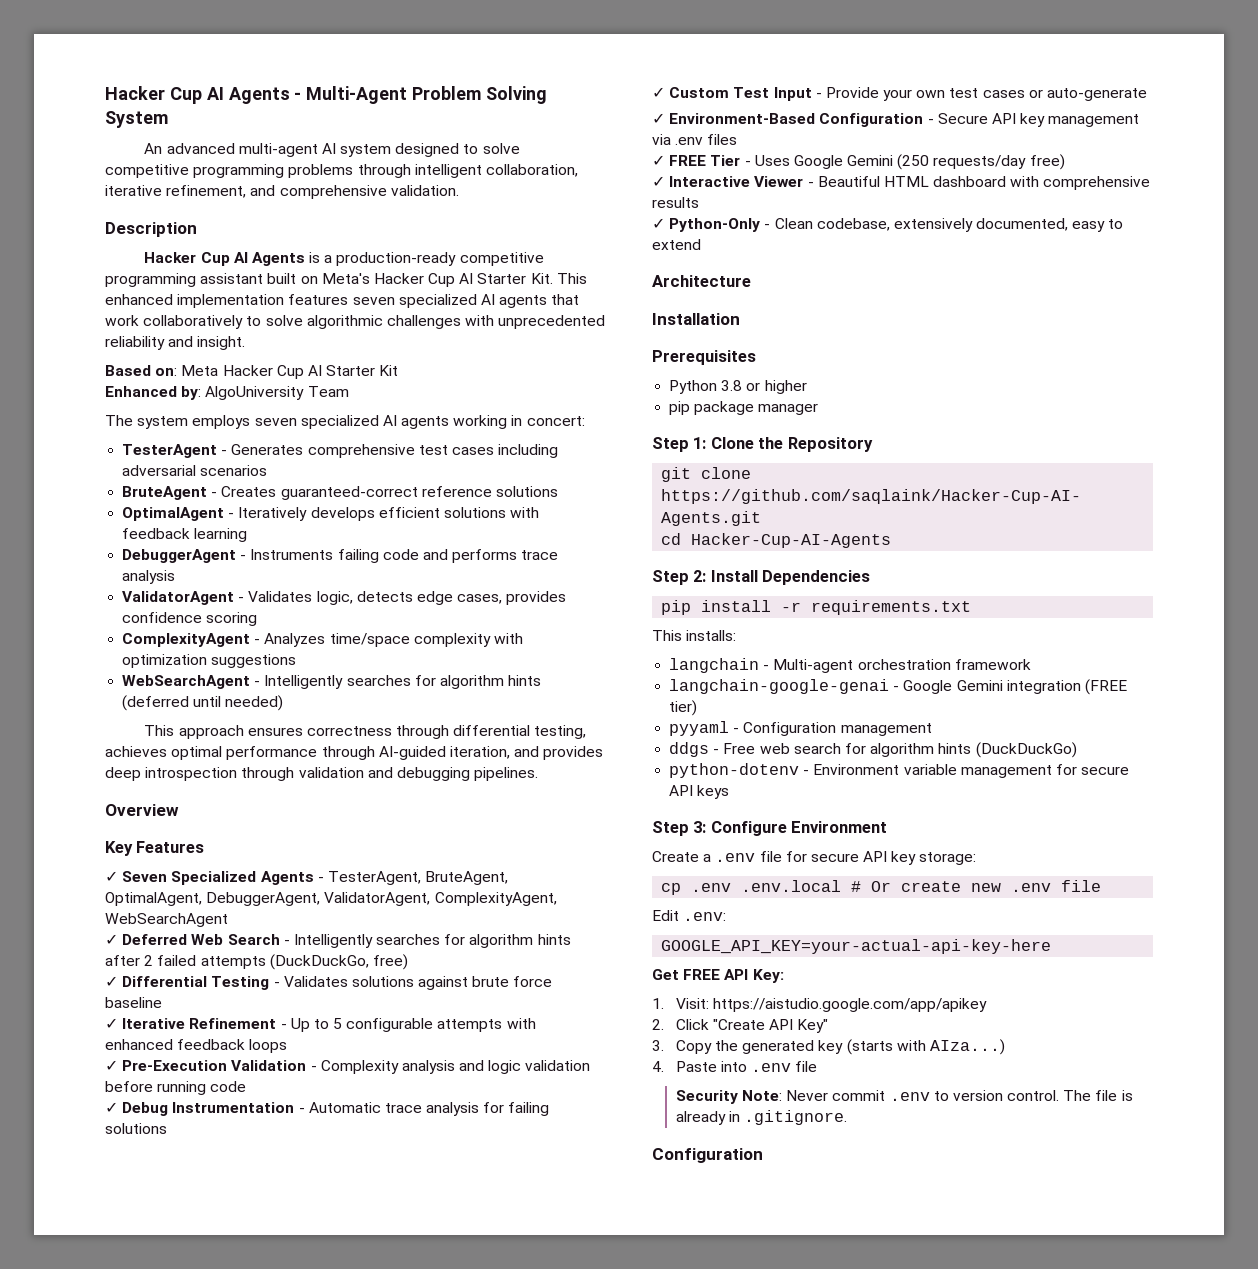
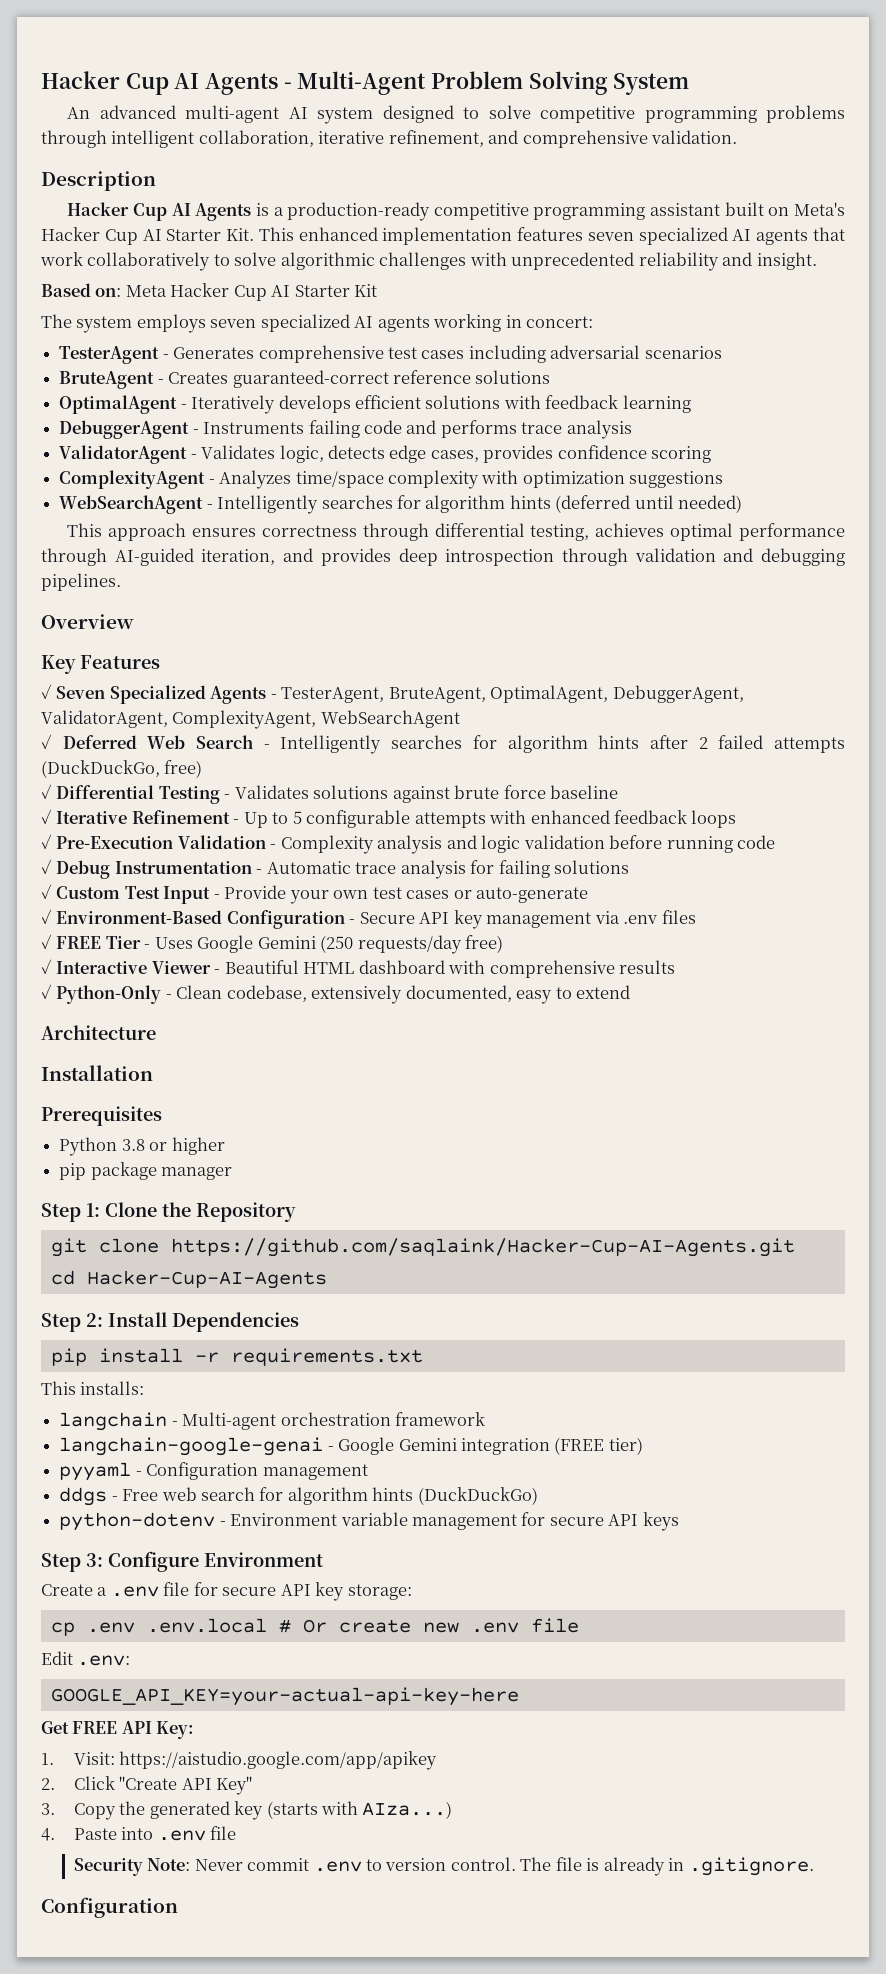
- Enhanced by: AlgoUniversity Team

